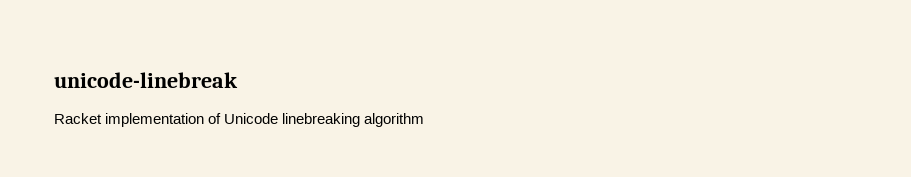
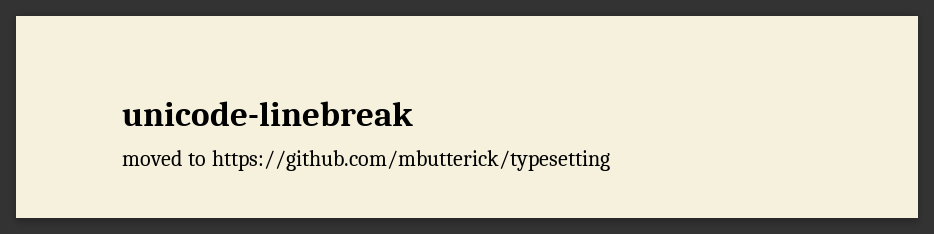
- Racket implementation of Unicode linebreaking algorithm
+ moved to https://github.com/mbutterick/typesetting

